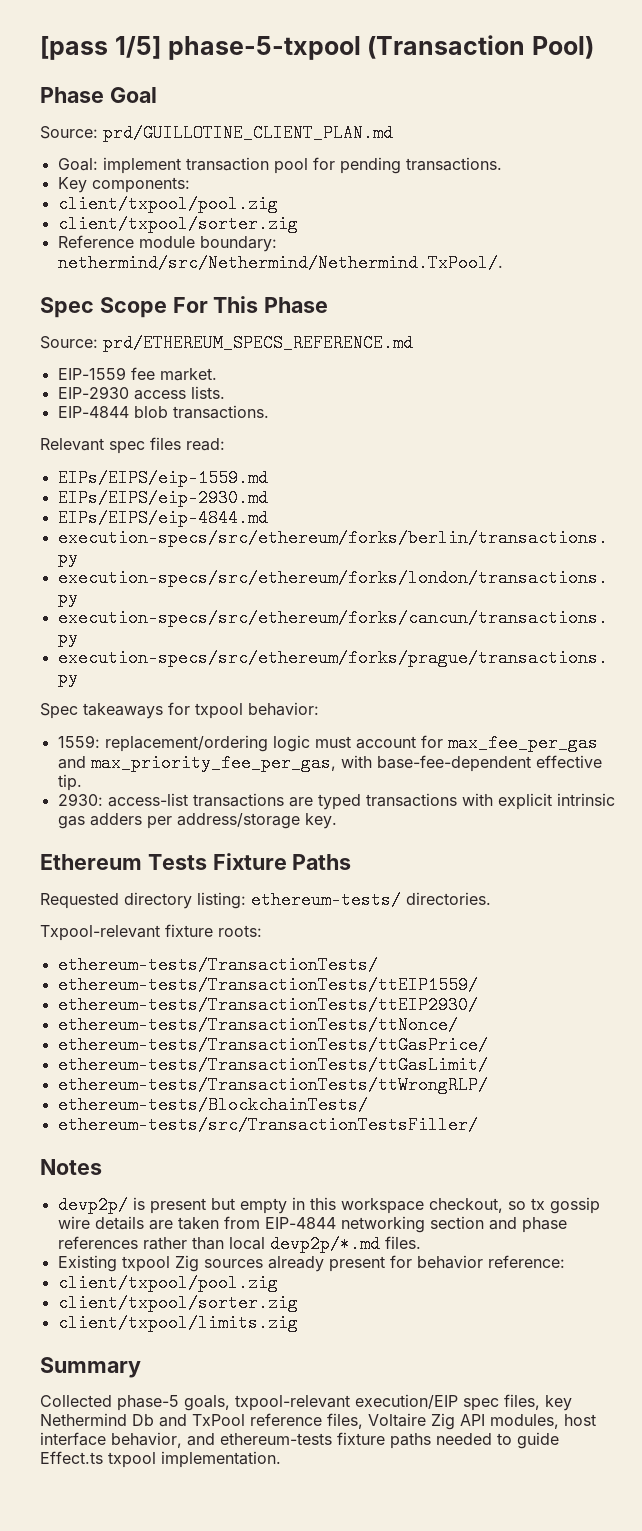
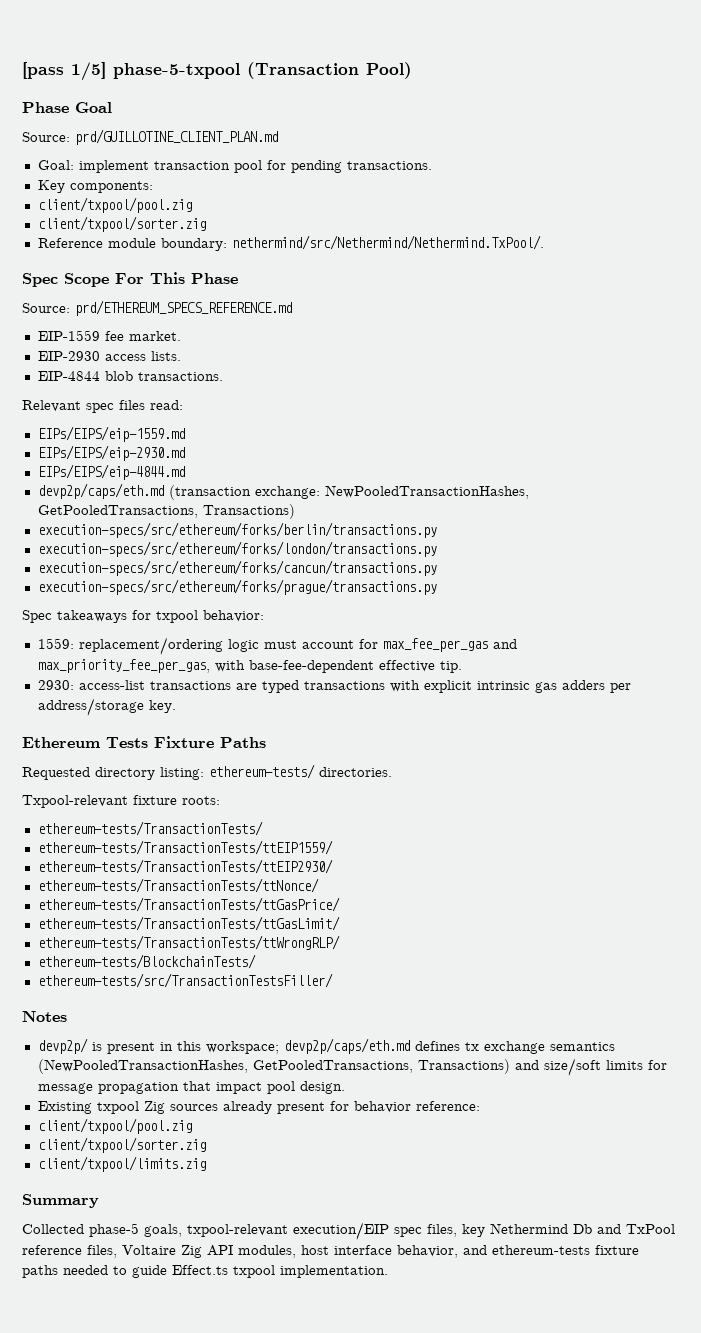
+ devp2p/caps/eth.md (transaction exchange: NewPooledTransactionHashes, GetPooledTransactions, Transactions)
- devp2p/ is present but empty in this workspace checkout, so tx gossip wire details are taken from EIP-4844 networking section and phase references rather than local devp2p/*.md files.
+ devp2p/ is present in this workspace; devp2p/caps/eth.md defines tx exchange semantics (NewPooledTransactionHashes, GetPooledTransactions, Transactions) and size/soft limits for message propagation that impact pool design.

